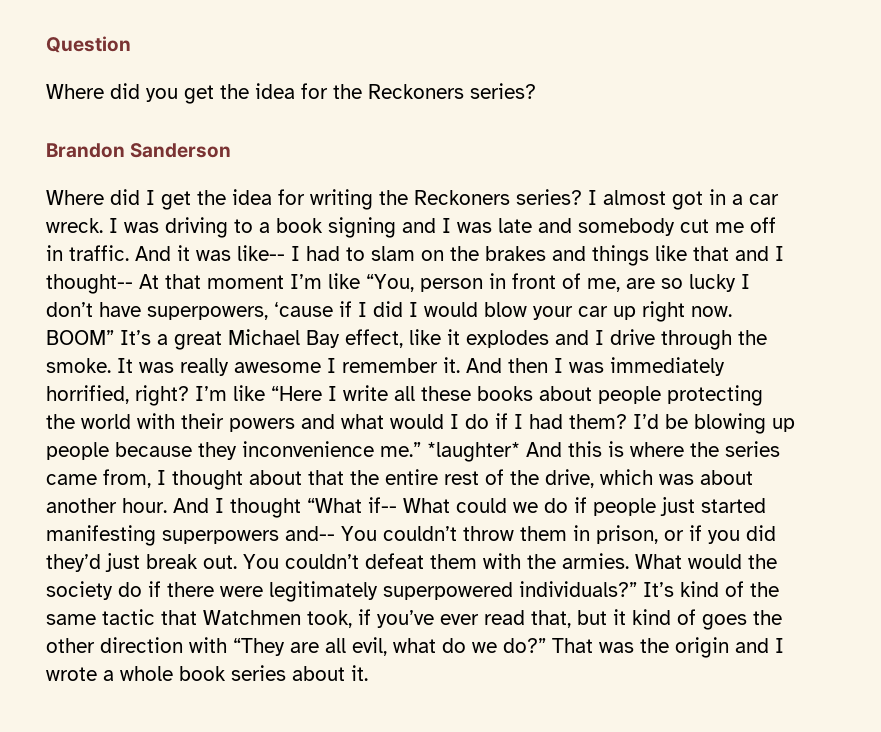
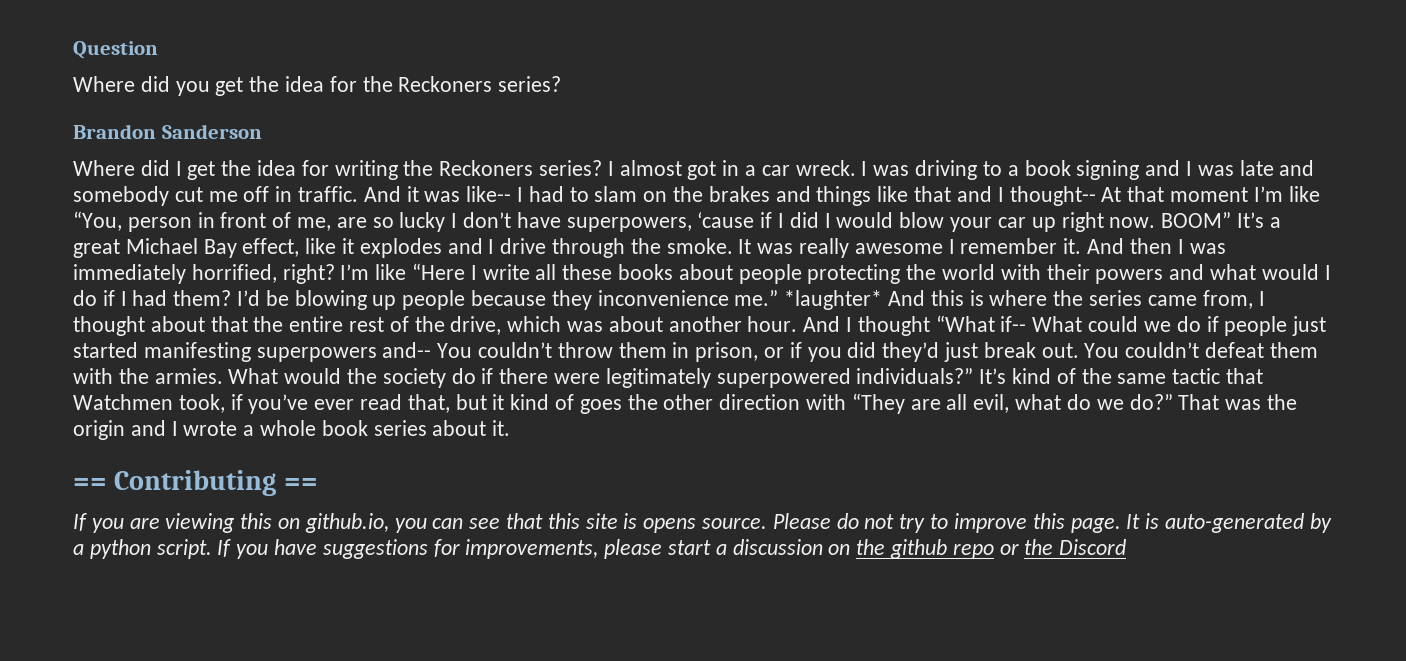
+ == Contributing ==
+ If you are viewing this on github.io, you can see that this site is opens source. Please do not try to improve this page. It is auto-generated by a python script. If you have suggestions for improvements, please start a discussion on the github repo or the Discord

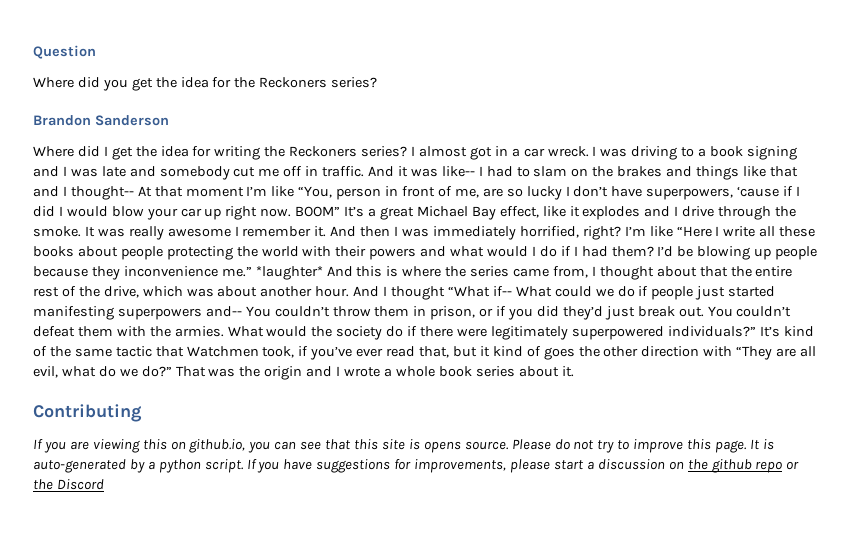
- == Contributing ==
+ Contributing

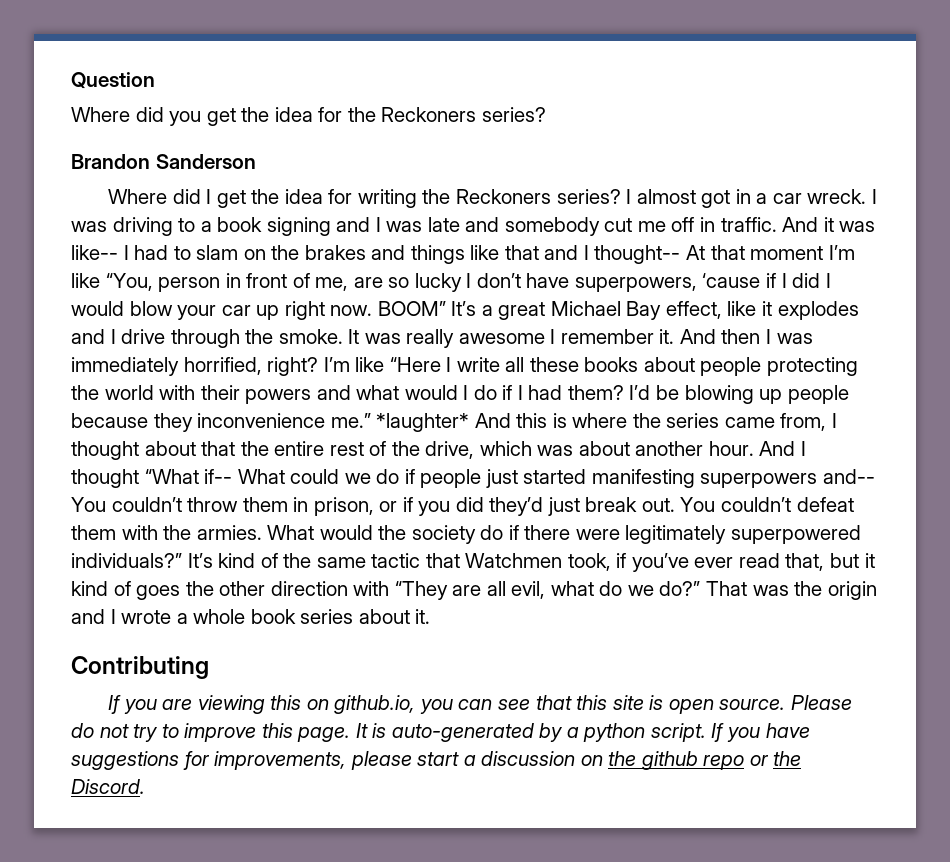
- If you are viewing this on github.io, you can see that this site is opens source.
+ If you are viewing this on github.io, you can see that this site is open source.
- If you have suggestions for improvements, please start a discussion on the github repo or the Discord
+ If you have suggestions for improvements, please start a discussion on the github repo or the Discord.

